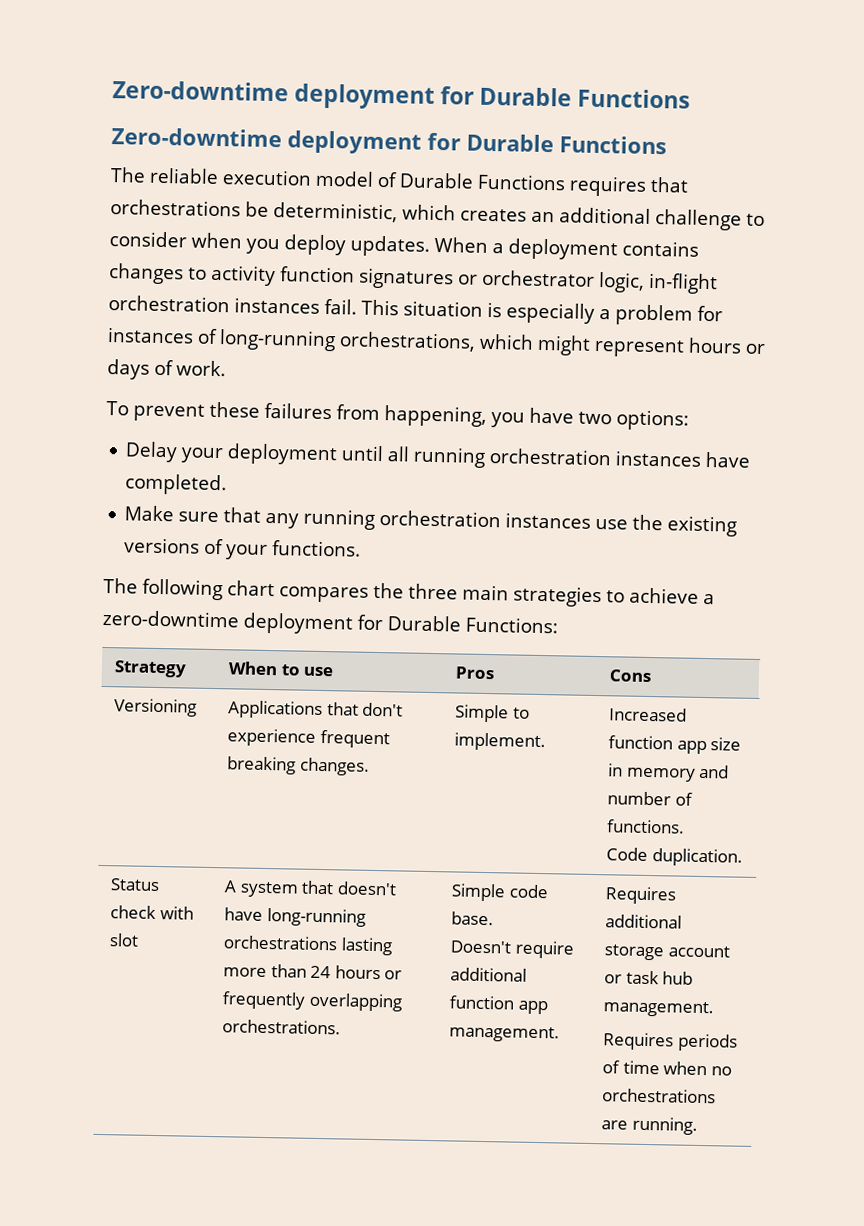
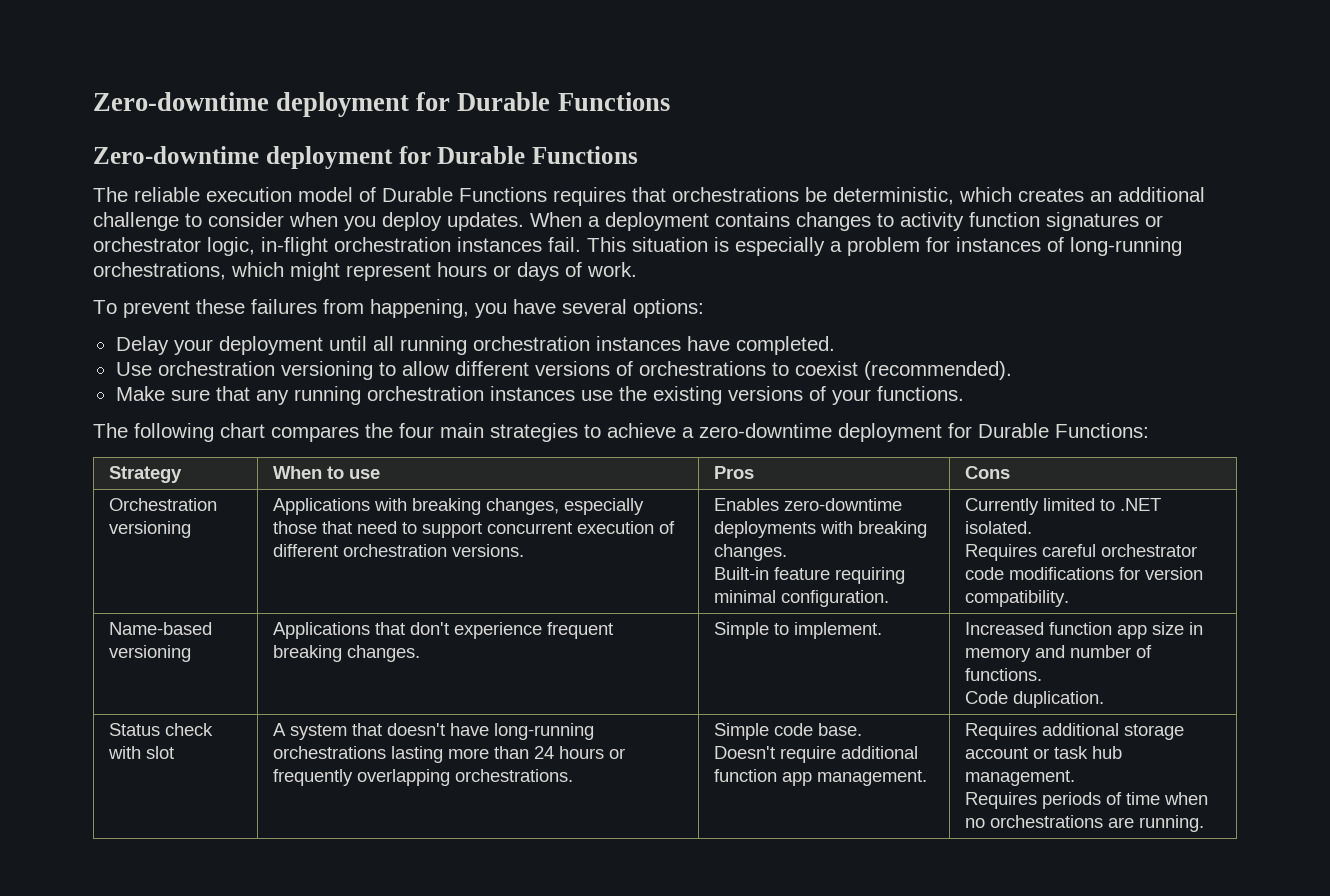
- To prevent these failures from happening, you have two options:
+ To prevent these failures from happening, you have several options:
+ Use orchestration versioning to allow different versions of orchestrations to coexist (recommended).
- The following chart compares the three main strategies to achieve a zero-downtime deployment for Durable Functions:
+ The following chart compares the four main strategies to achieve a zero-downtime deployment for Durable Functions:
- Versioning | Applications that don't experience frequent breaking changes. | Simple to implement. | Increased function app size in memory and number of functions.
+ Orchestration versioning | Applications with breaking changes, especially those that need to support concurrent execution of different orchestration versions. | Enables zero-downtime deployments with breaking changes.
+ Built-in feature requiring minimal configuration. | Currently limited to .NET isolated.
+ Requires careful orchestrator code modifications for version compatibility.
+ Name-based versioning | Applications that don't experience frequent breaking changes. | Simple to implement. | Increased function app size in memory and number of functions.

